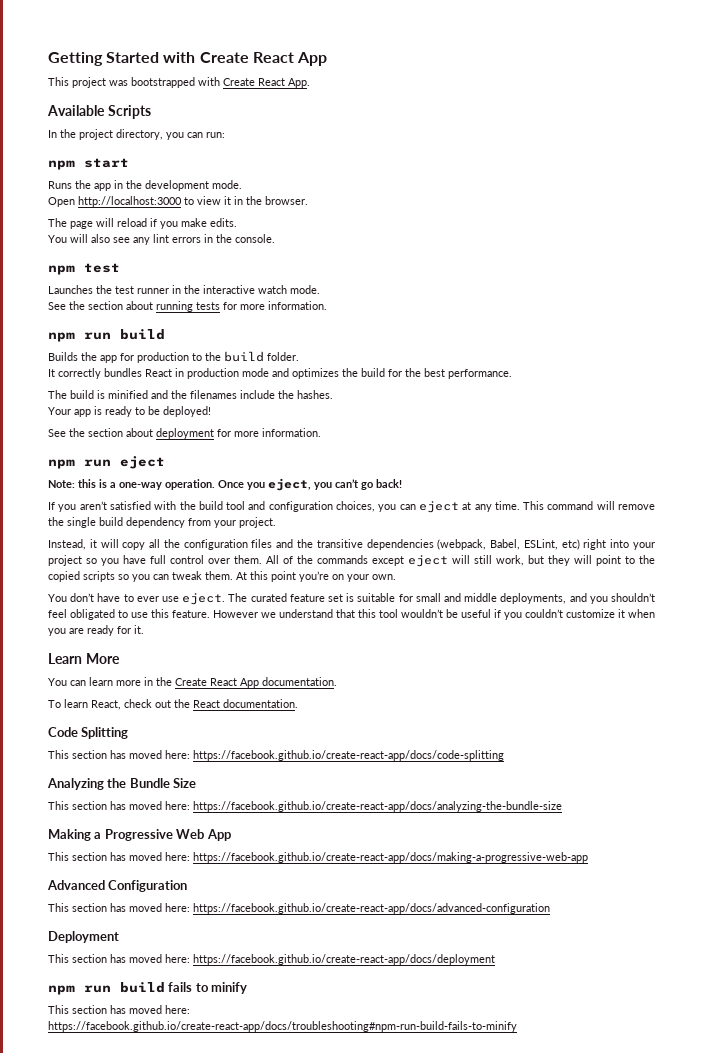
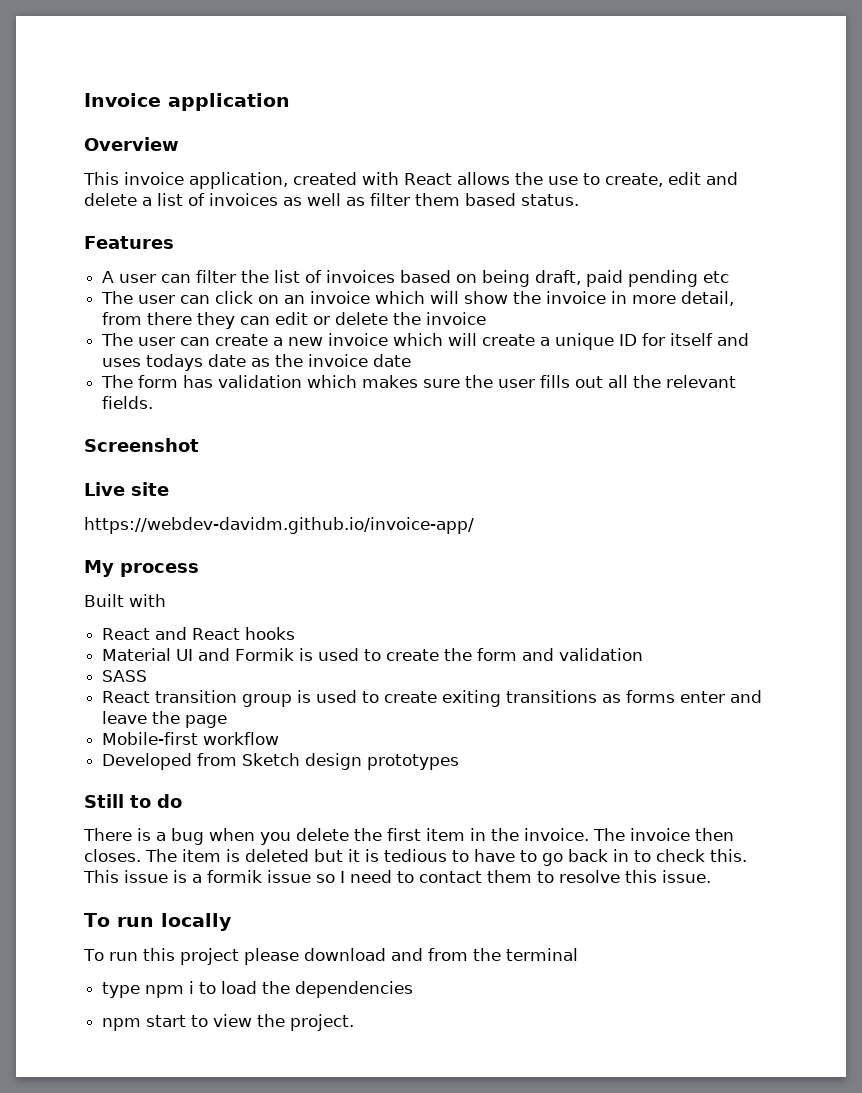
- Getting Started with Create React App
- This project was bootstrapped with Create React App.
- Available Scripts
- In the project directory, you can run:
- npm start
- Runs the app in the development mode.
- Open http://localhost:3000 to view it in the browser.
- The page will reload if you make edits.
- You will also see any lint errors in the console.
- npm test
- Launches the test runner in the interactive watch mode.
- See the section about running tests for more information.
- npm run build
- Builds the app for production to the build folder.
- It correctly bundles React in production mode and optimizes the build for the best performance.
- The build is minified and the filenames include the hashes.
- Your app is ready to be deployed!
- See the section about deployment for more information.
- npm run eject
- Note: this is a one-way operation. Once you eject, you can’t go back!
- If you aren’t satisfied with the build tool and configuration choices, you can eject at any time. This command will remove the single build dependency from your project.
- Instead, it will copy all the configuration files and the transitive dependencies (webpack, Babel, ESLint, etc) right into your project so you have full control over them. All of the commands except eject will still work, but they will point to the copied scripts so you can tweak them. At this point you’re on your own.
- You don’t have to ever use eject. The curated feature set is suitable for small and middle deployments, and you shouldn’t feel obligated to use this feature. However we understand that this tool wouldn’t be useful if you couldn’t customize it when you are ready for it.
- Learn More
- You can learn more in the Create React App documentation.
- To learn React, check out the React documentation.
- Code Splitting
- This section has moved here: https://facebook.github.io/create-react-app/docs/code-splitting
- Analyzing the Bundle Size
- This section has moved here: https://facebook.github.io/create-react-app/docs/analyzing-the-bundle-size
- Making a Progressive Web App
- This section has moved here: https://facebook.github.io/create-react-app/docs/making-a-progressive-web-app
- Advanced Configuration
- This section has moved here: https://facebook.github.io/create-react-app/docs/advanced-configuration
- Deployment
- This section has moved here: https://facebook.github.io/create-react-app/docs/deployment
- npm run build fails to minify
- This section has moved here: https://facebook.github.io/create-react-app/docs/troubleshooting#npm-run-build-fails-to-minify
+ Invoice application
+ Overview
+ This invoice application, created with React allows the use to create, edit and delete a list of invoices as well as filter them based status.
+ Features
+ A user can filter the list of invoices based on being draft, paid pending etc
+ The user can click on an invoice which will show the invoice in more detail, from there they can edit or delete the invoice
+ The user can create a new invoice which will create a unique ID for itself and uses todays date as the invoice date
+ The form has validation which makes sure the user fills out all the relevant fields.
+ Screenshot
+ Live site
+ https://webdev-davidm.github.io/invoice-app/
+ My process
+ Built with
+ React and React hooks
+ Material UI and Formik is used to create the form and validation
+ SASS
+ React transition group is used to create exiting transitions as forms enter and leave the page
+ Mobile-first workflow
+ Developed from Sketch design prototypes
+ Still to do
+ There is a bug when you delete the first item in the invoice. The invoice then closes. The item is deleted but it is tedious to have to go back in to check this. This issue is a formik issue so I need to contact them to resolve this issue.
+ To run locally
+ To run this project please download and from the terminal
+ type npm i to load the dependencies
+ npm start to view the project.

